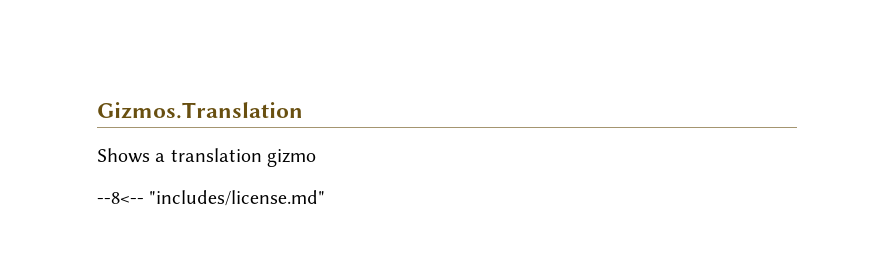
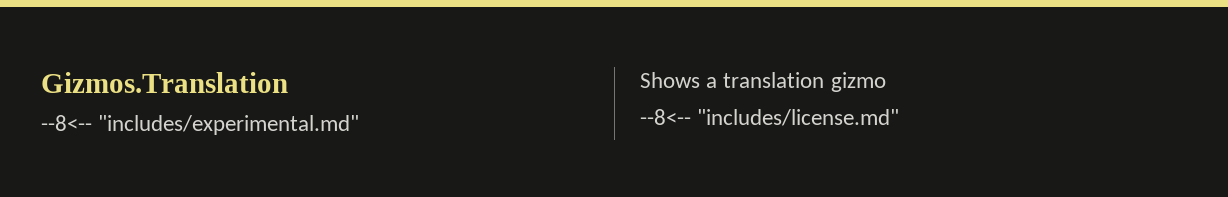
+ --8<-- "includes/experimental.md"

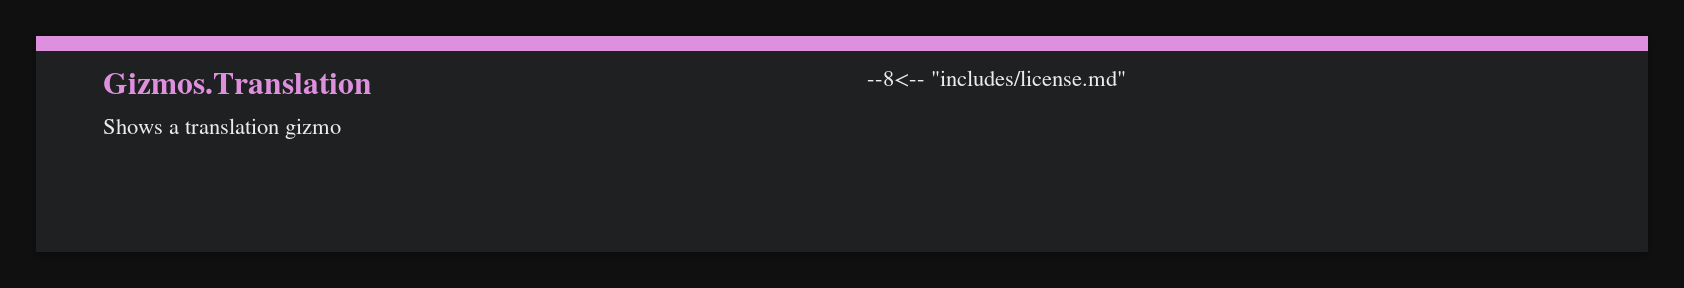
- --8<-- "includes/experimental.md"

